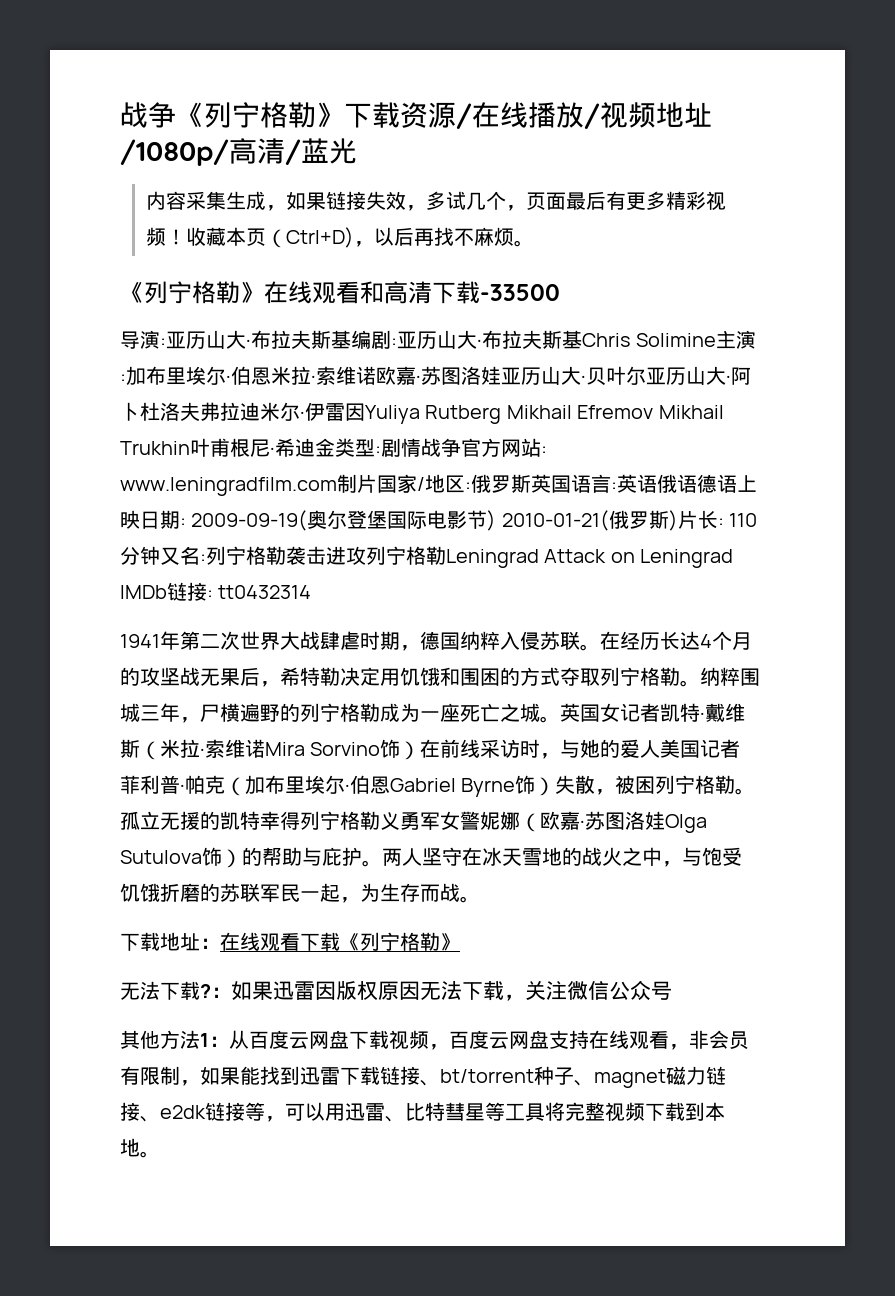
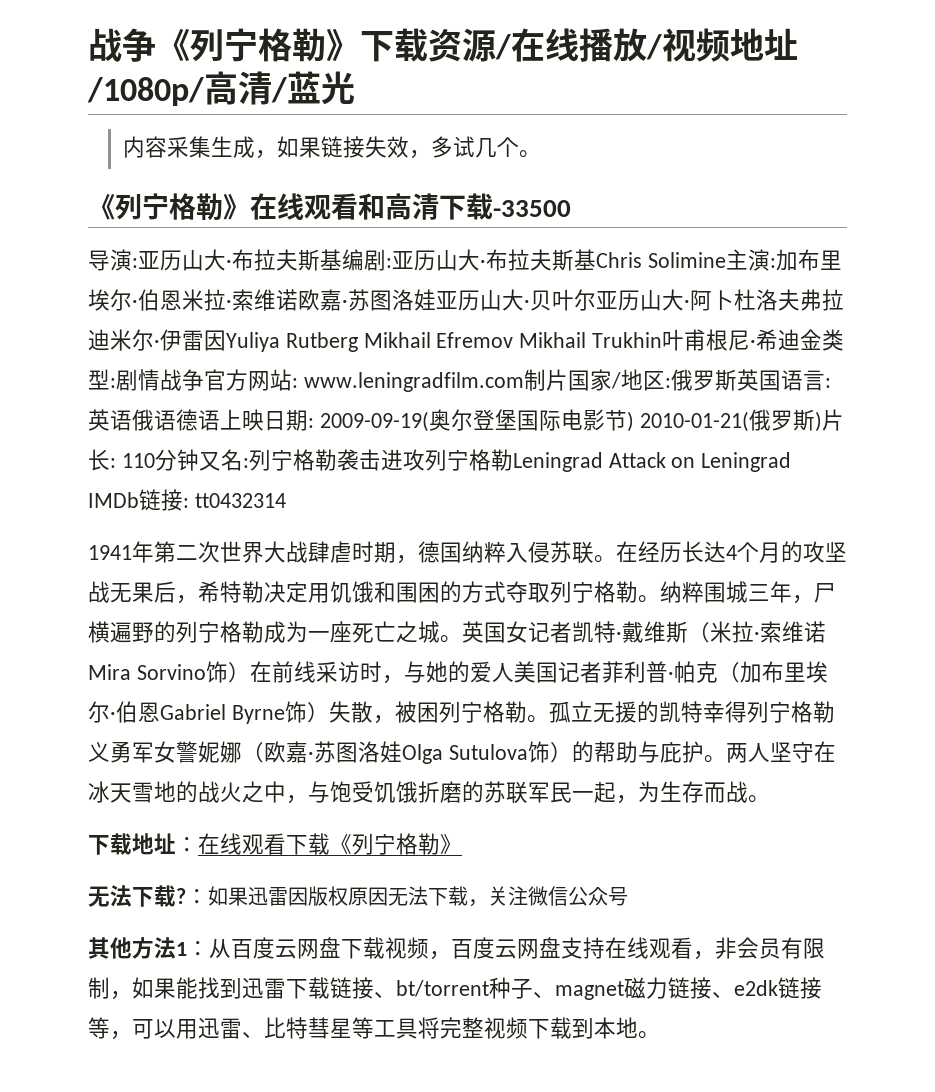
- 内容采集生成，如果链接失效，多试几个，页面最后有更多精彩视频！收藏本页（Ctrl+D)，以后再找不麻烦。
+ 内容采集生成，如果链接失效，多试几个。

